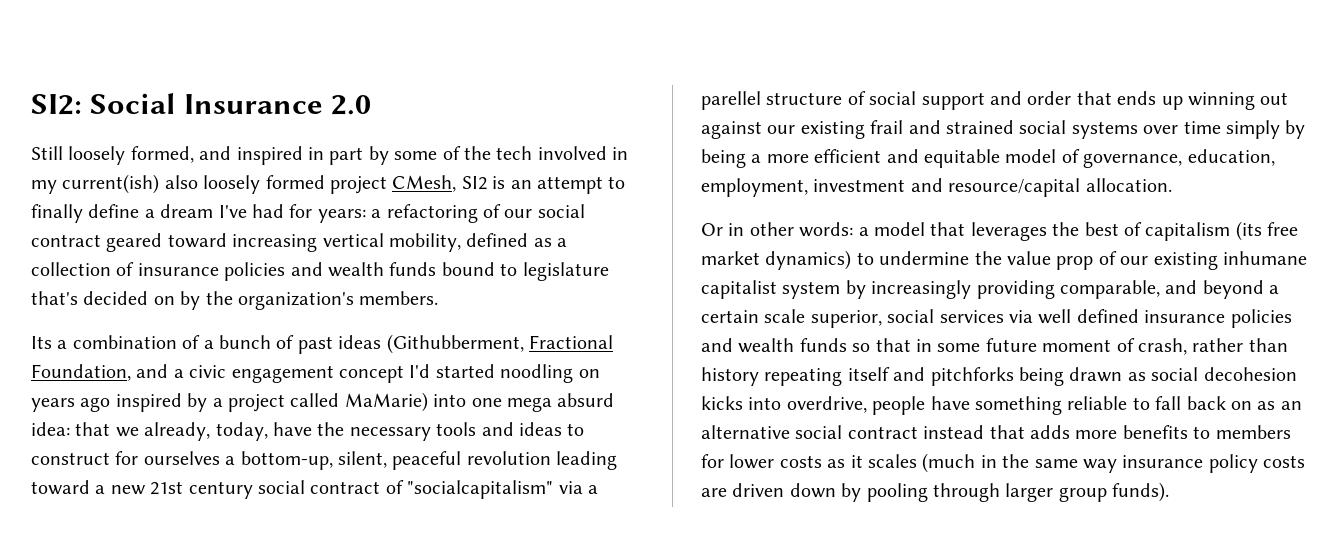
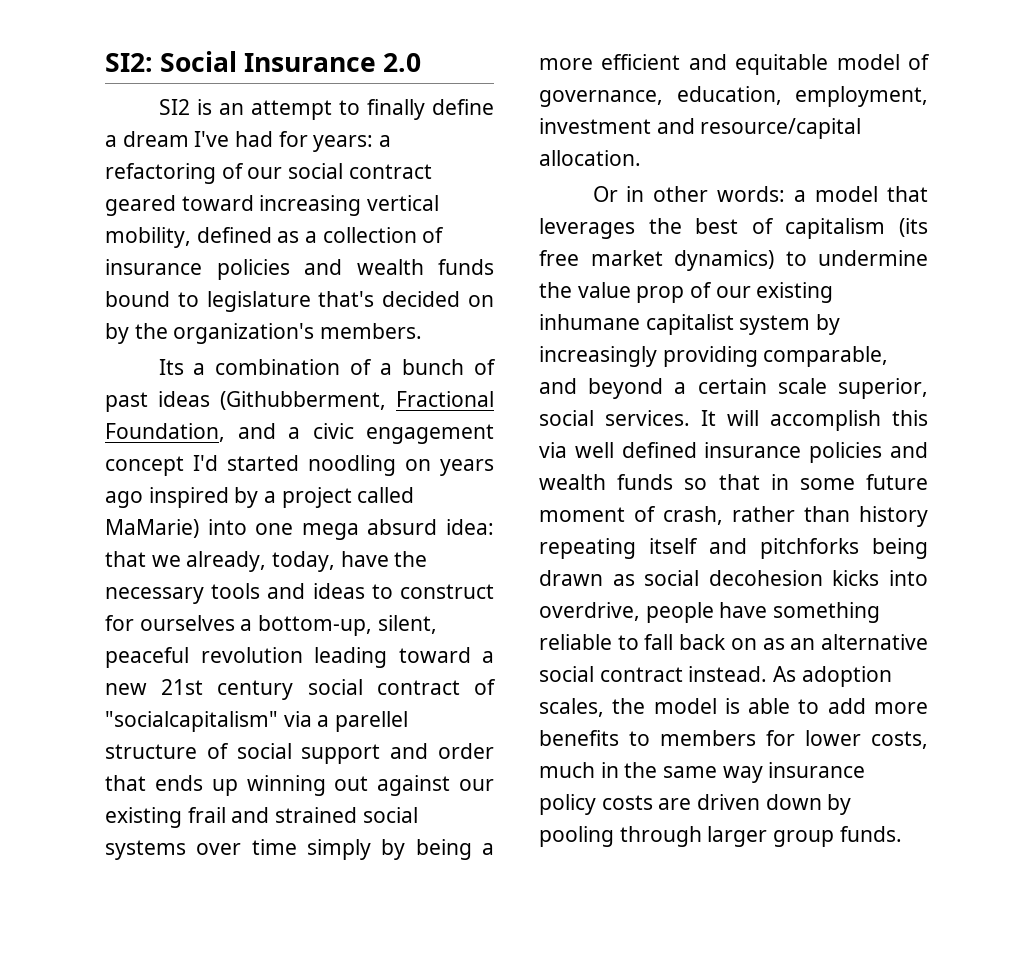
- Still loosely formed, and inspired in part by some of the tech involved in my current(ish) also loosely formed project CMesh, SI2 is an attempt to finally define a dream I've had for years: a refactoring of our social contract geared toward increasing vertical mobility, defined as a collection of insurance policies and wealth funds bound to legislature that's decided on by the organization's members.
+ SI2 is an attempt to finally define a dream I've had for years: a refactoring of our social contract geared toward increasing vertical mobility, defined as a collection of insurance policies and wealth funds bound to legislature that's decided on by the organization's members.
- a model that leverages the best of capitalism (its free market dynamics) to undermine the value prop of our existing inhumane capitalist system by increasingly providing comparable, and beyond a certain scale superior, social services via well defined insurance policies and wealth funds so that in some future moment of crash, rather than history repeating itself and pitchforks being drawn as social decohesion kicks into overdrive, people have something reliable to fall back on as an alternative social contract instead that adds more benefits to members for lower costs as it scales (much in the same way insurance policy costs are driven down by pooling through larger group funds).
+ a model that leverages the best of capitalism (its free market dynamics) to undermine the value prop of our existing inhumane capitalist system by increasingly providing comparable, and beyond a certain scale superior, social services. It will accomplish this via well defined insurance policies and wealth funds so that in some future moment of crash, rather than history repeating itself and pitchforks being drawn as social decohesion kicks into overdrive, people have something reliable to fall back on as an alternative social contract instead. As adoption scales, the model is able to add more benefits to members for lower costs, much in the same way insurance policy costs are driven down by pooling through larger group funds.

